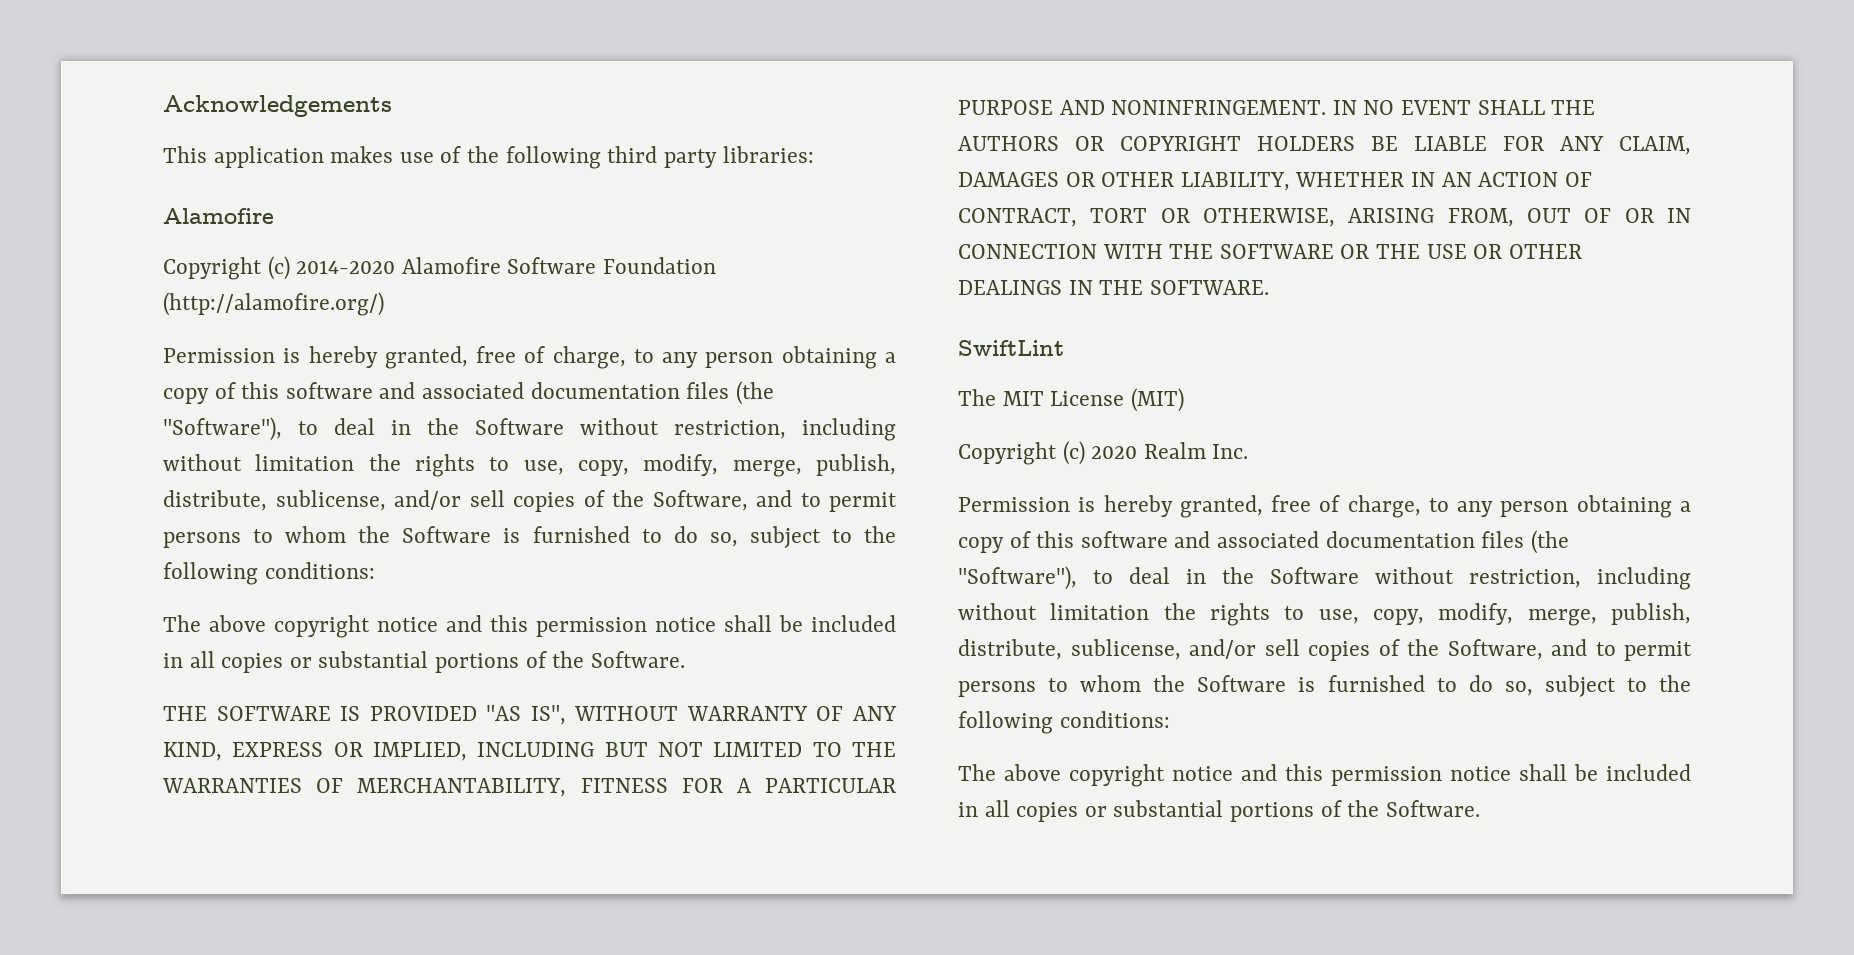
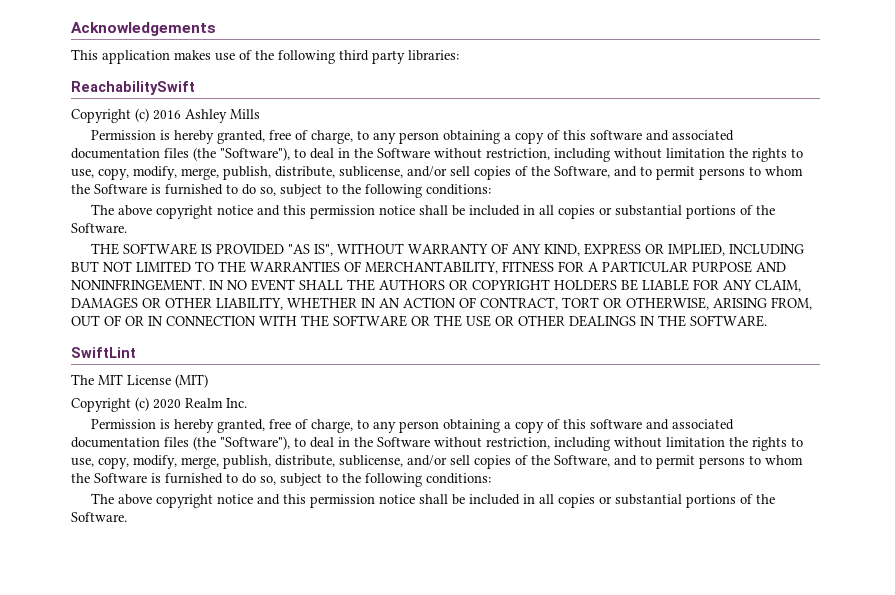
  This application makes use of the following third party libraries:
- Alamofire
- Copyright (c) 2014-2020 Alamofire Software Foundation (http://alamofire.org/)
+ ReachabilitySwift
+ Copyright (c) 2016 Ashley Mills

